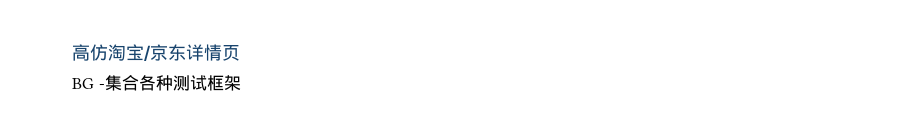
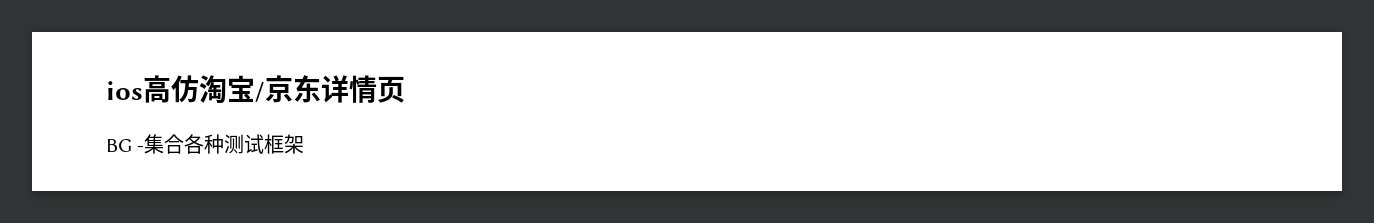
- 高仿淘宝/京东详情页
+ ios高仿淘宝/京东详情页

